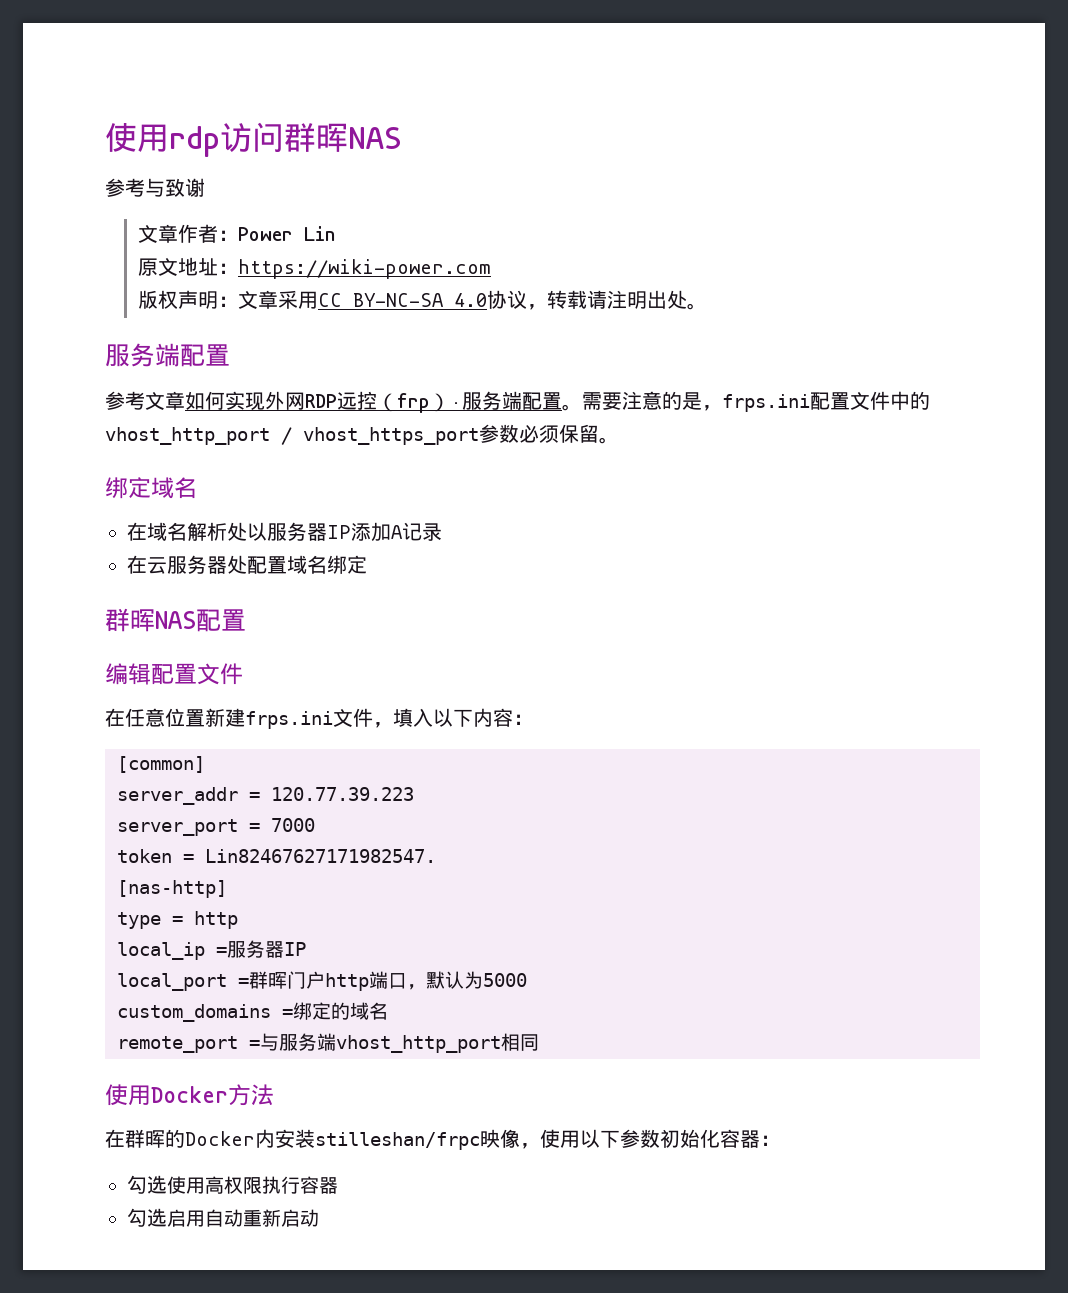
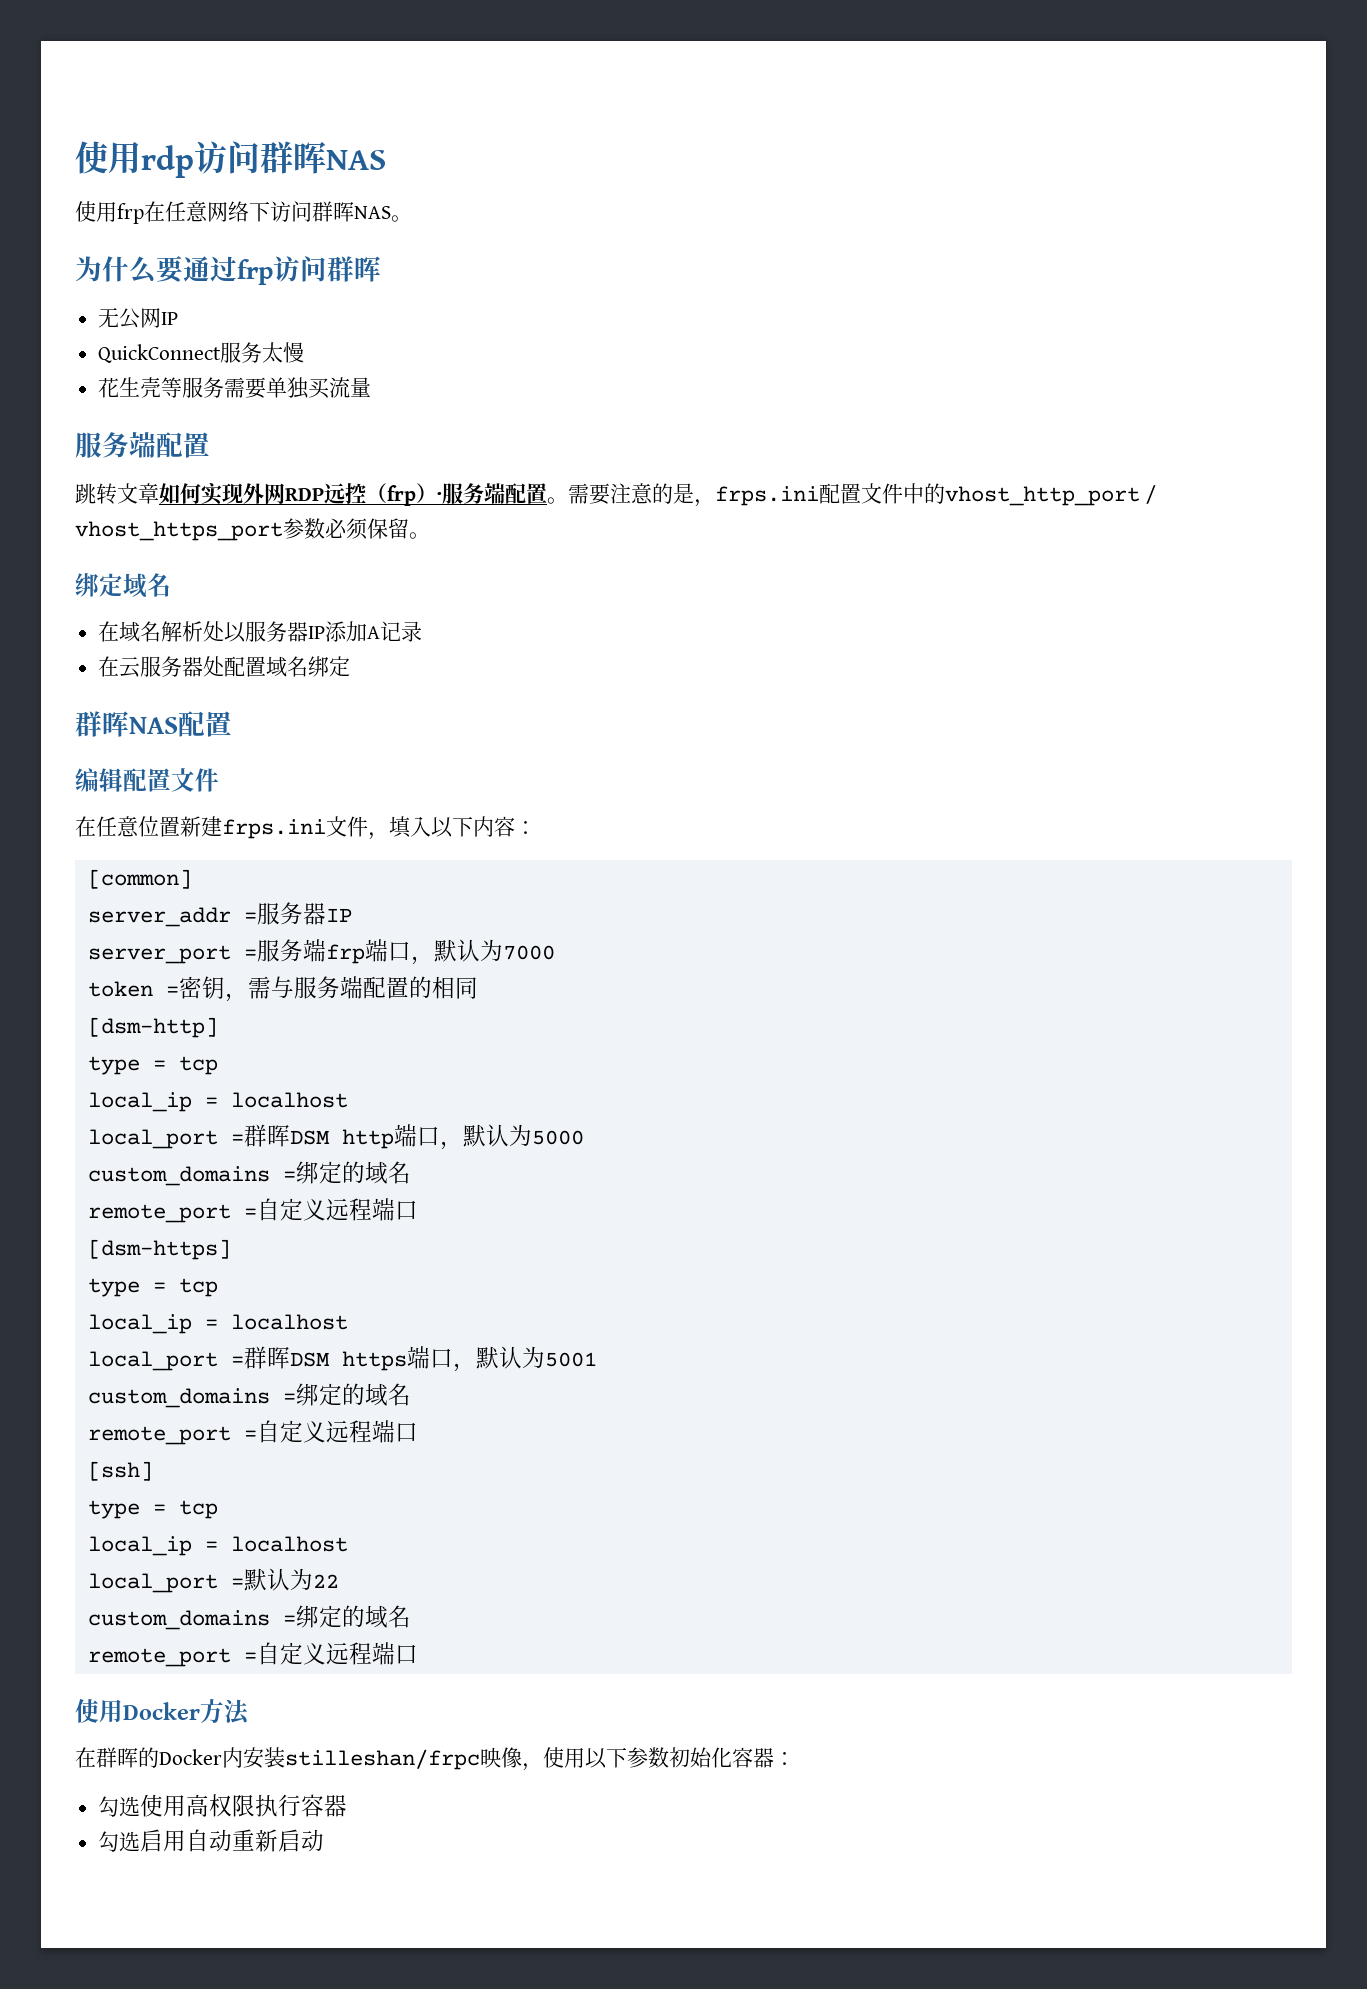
- 参考与致谢
- 文章作者：Power Lin
- 原文地址：https://wiki-power.com
- 版权声明：文章采用CC BY-NC-SA 4.0协议，转载请注明出处。
+ 使用frp在任意网络下访问群晖NAS。
+ 为什么要通过frp访问群晖
+ 无公网IP
+ QuickConnect服务太慢
+ 花生壳等服务需要单独买流量
- 参考文章如何实现外网RDP远控（frp）·服务端配置。
+ 跳转文章如何实现外网RDP远控（frp）·服务端配置。
- server_addr = 120.77.39.223
- server_port = 7000
- token = Lin82467627171982547.
- [nas-http]
- type = http
- local_ip =服务器IP
- local_port =群晖门户http端口，默认为5000
+ server_addr =服务器IP
+ server_port =服务端frp端口，默认为7000
+ token =密钥，需与服务端配置的相同
+ [dsm-http]
+ type = tcp
+ local_ip = localhost
+ local_port =群晖DSM http端口，默认为5000
  custom_domains =绑定的域名
- remote_port =与服务端vhost_http_port相同
+ remote_port =自定义远程端口
+ [dsm-https]
+ type = tcp
+ local_ip = localhost
+ local_port =群晖DSM https端口，默认为5001
+ custom_domains =绑定的域名
+ remote_port =自定义远程端口
+ [ssh]
+ type = tcp
+ local_ip = localhost
+ local_port =默认为22
+ custom_domains =绑定的域名
+ remote_port =自定义远程端口

